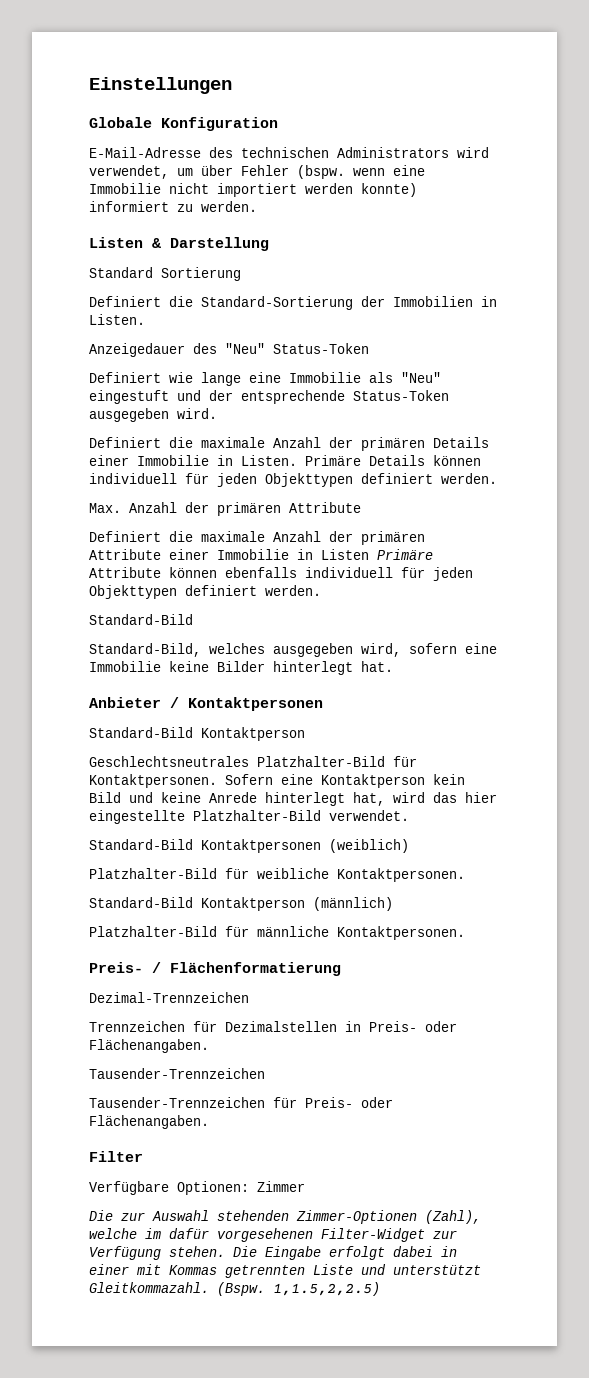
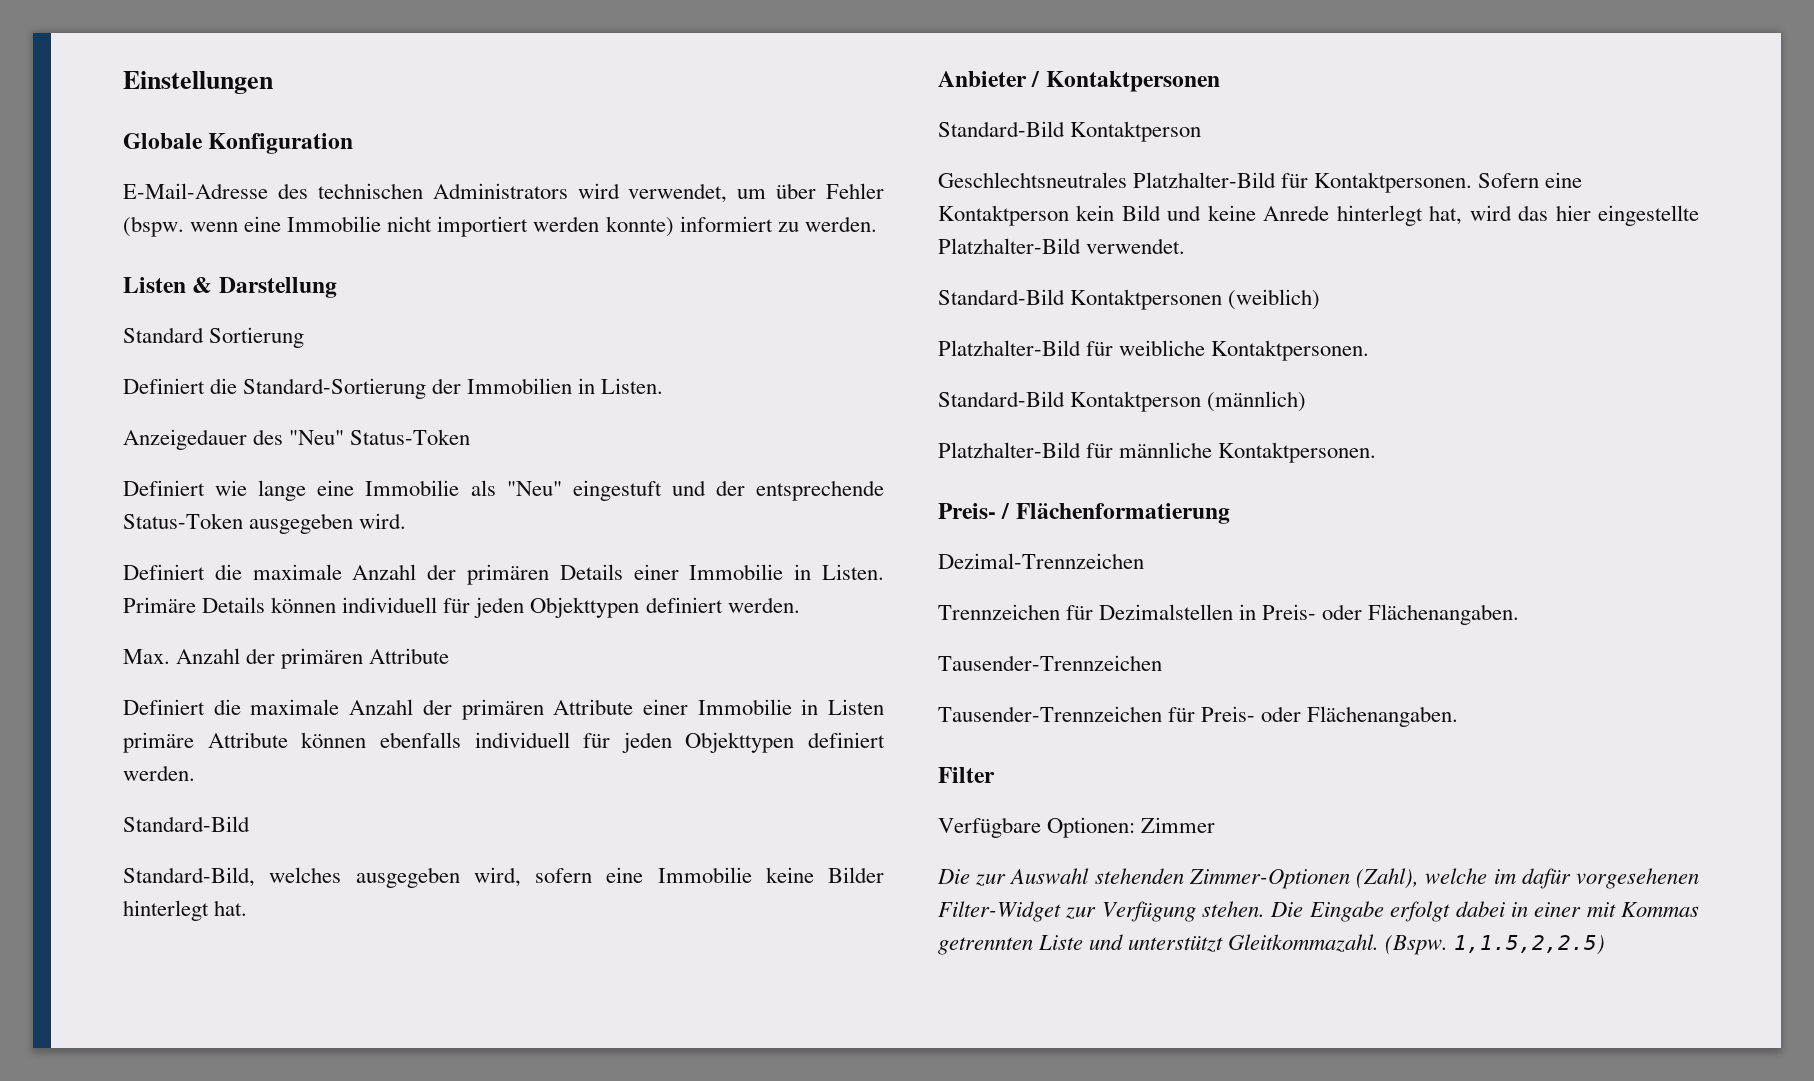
- Definiert die maximale Anzahl der primären Attribute einer Immobilie in Listen Primäre Attribute können ebenfalls individuell für jeden Objekttypen definiert werden.
+ Definiert die maximale Anzahl der primären Attribute einer Immobilie in Listen primäre Attribute können ebenfalls individuell für jeden Objekttypen definiert werden.

